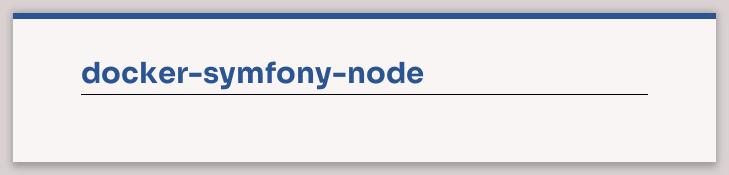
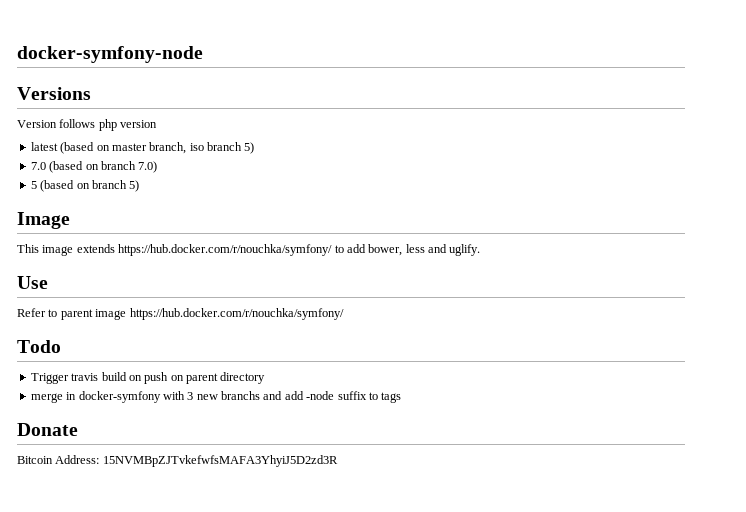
+ Versions
+ Version follows php version
+ latest (based on master branch, iso branch 5)
+ 7.0 (based on branch 7.0)
+ 5 (based on branch 5)
+ Image
+ This image extends https://hub.docker.com/r/nouchka/symfony/ to add bower, less and uglify.
+ Use
+ Refer to parent image https://hub.docker.com/r/nouchka/symfony/
+ Todo
+ Trigger travis build on push on parent directory
+ merge in docker-symfony with 3 new branchs and add -node suffix to tags
+ Donate
+ Bitcoin Address: 15NVMBpZJTvkefwfsMAFA3YhyiJ5D2zd3R

